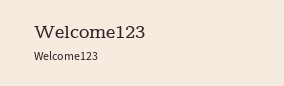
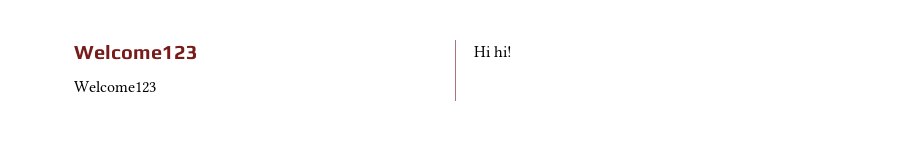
+ Hi hi!

